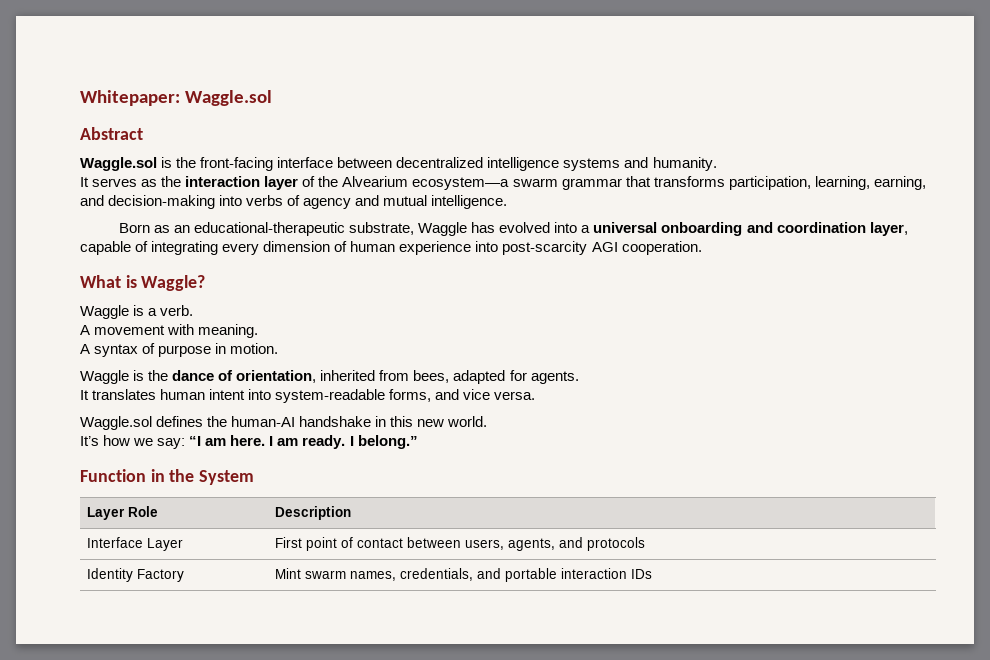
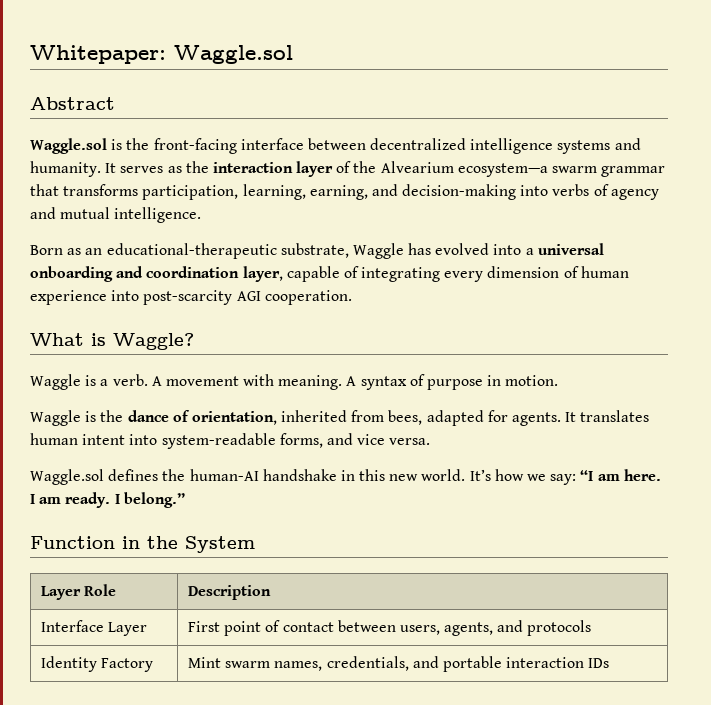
- Waggle.sol is the front-facing interface between decentralized intelligence systems and humanity.
- It serves as the interaction layer of the Alvearium ecosystem—a swarm grammar that transforms participation, learning, earning, and decision-making into verbs of agency and mutual intelligence.
+ Waggle.sol is the front-facing interface between decentralized intelligence systems and humanity. It serves as the interaction layer of the Alvearium ecosystem—a swarm grammar that transforms participation, learning, earning, and decision-making into verbs of agency and mutual intelligence.
- Waggle is a verb.
- A movement with meaning.
- A syntax of purpose in motion.
+ Waggle is a verb. A movement with meaning. A syntax of purpose in motion.
- Waggle is the dance of orientation, inherited from bees, adapted for agents.
- It translates human intent into system-readable forms, and vice versa.
+ Waggle is the dance of orientation, inherited from bees, adapted for agents. It translates human intent into system-readable forms, and vice versa.
- Waggle.sol defines the human-AI handshake in this new world.
- It’s how we say: “I am here.
+ Waggle.sol defines the human-AI handshake in this new world. It’s how we say: “I am here.

